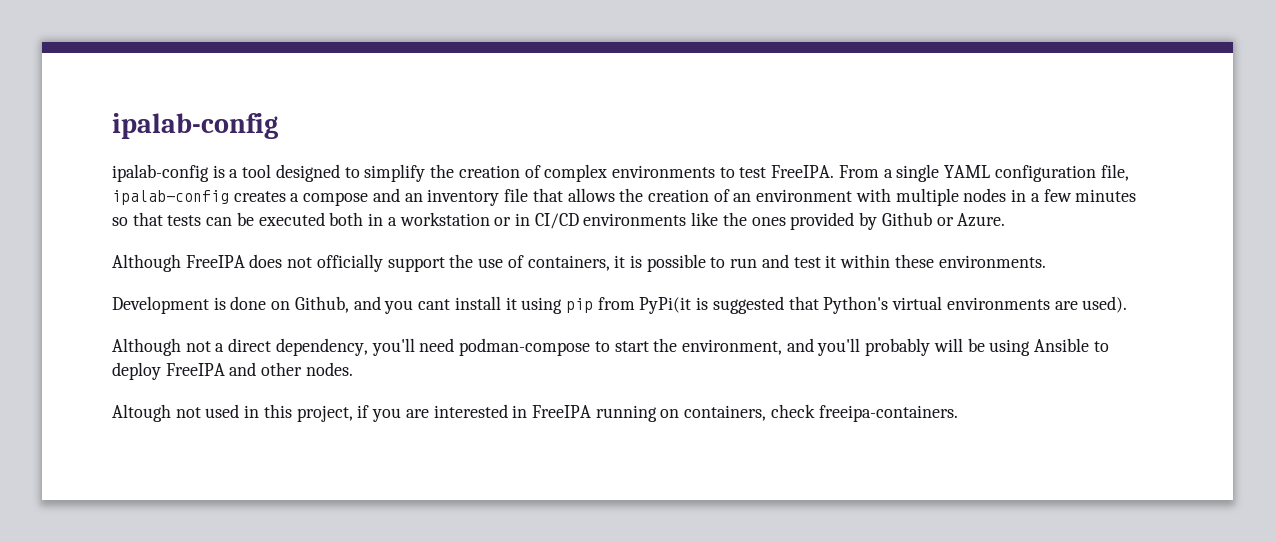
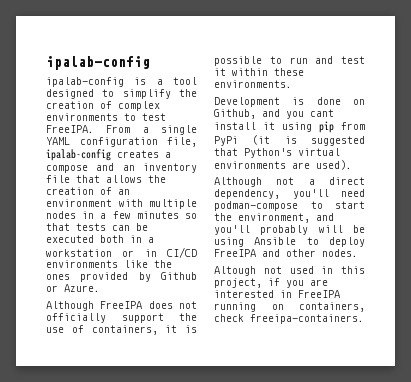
- Development is done on Github, and you cant install it using pip from PyPi(it is suggested that Python's virtual environments are used).
+ Development is done on Github, and you cant install it using pip from PyPi (it is suggested that Python's virtual environments are used).

